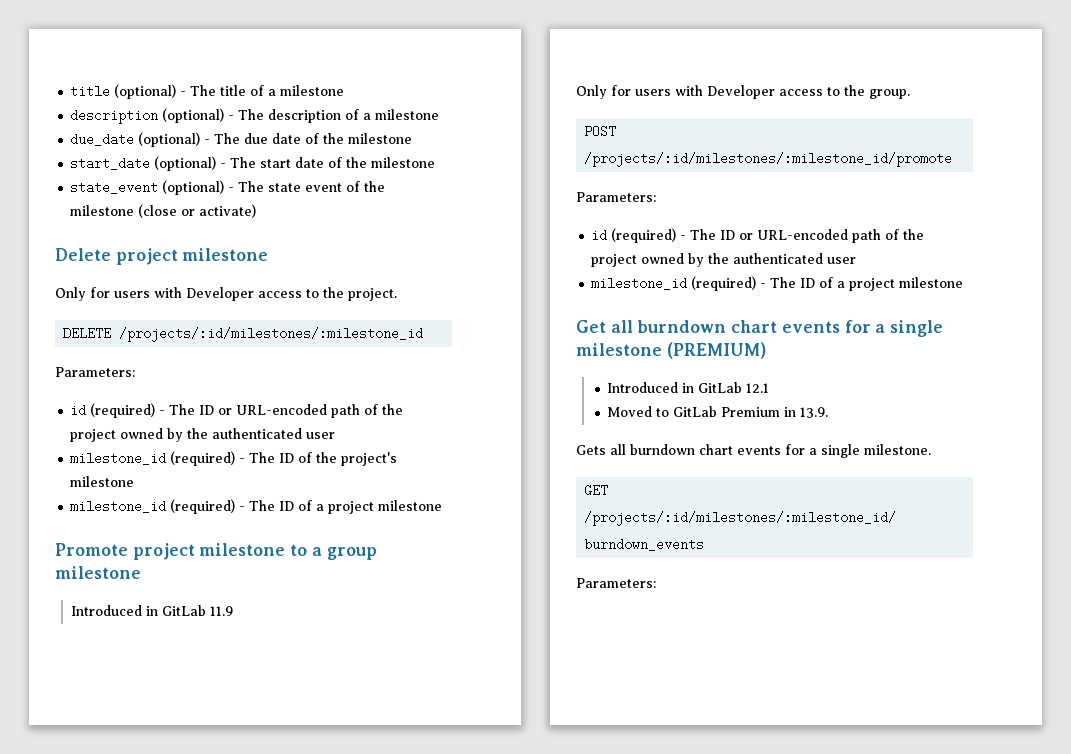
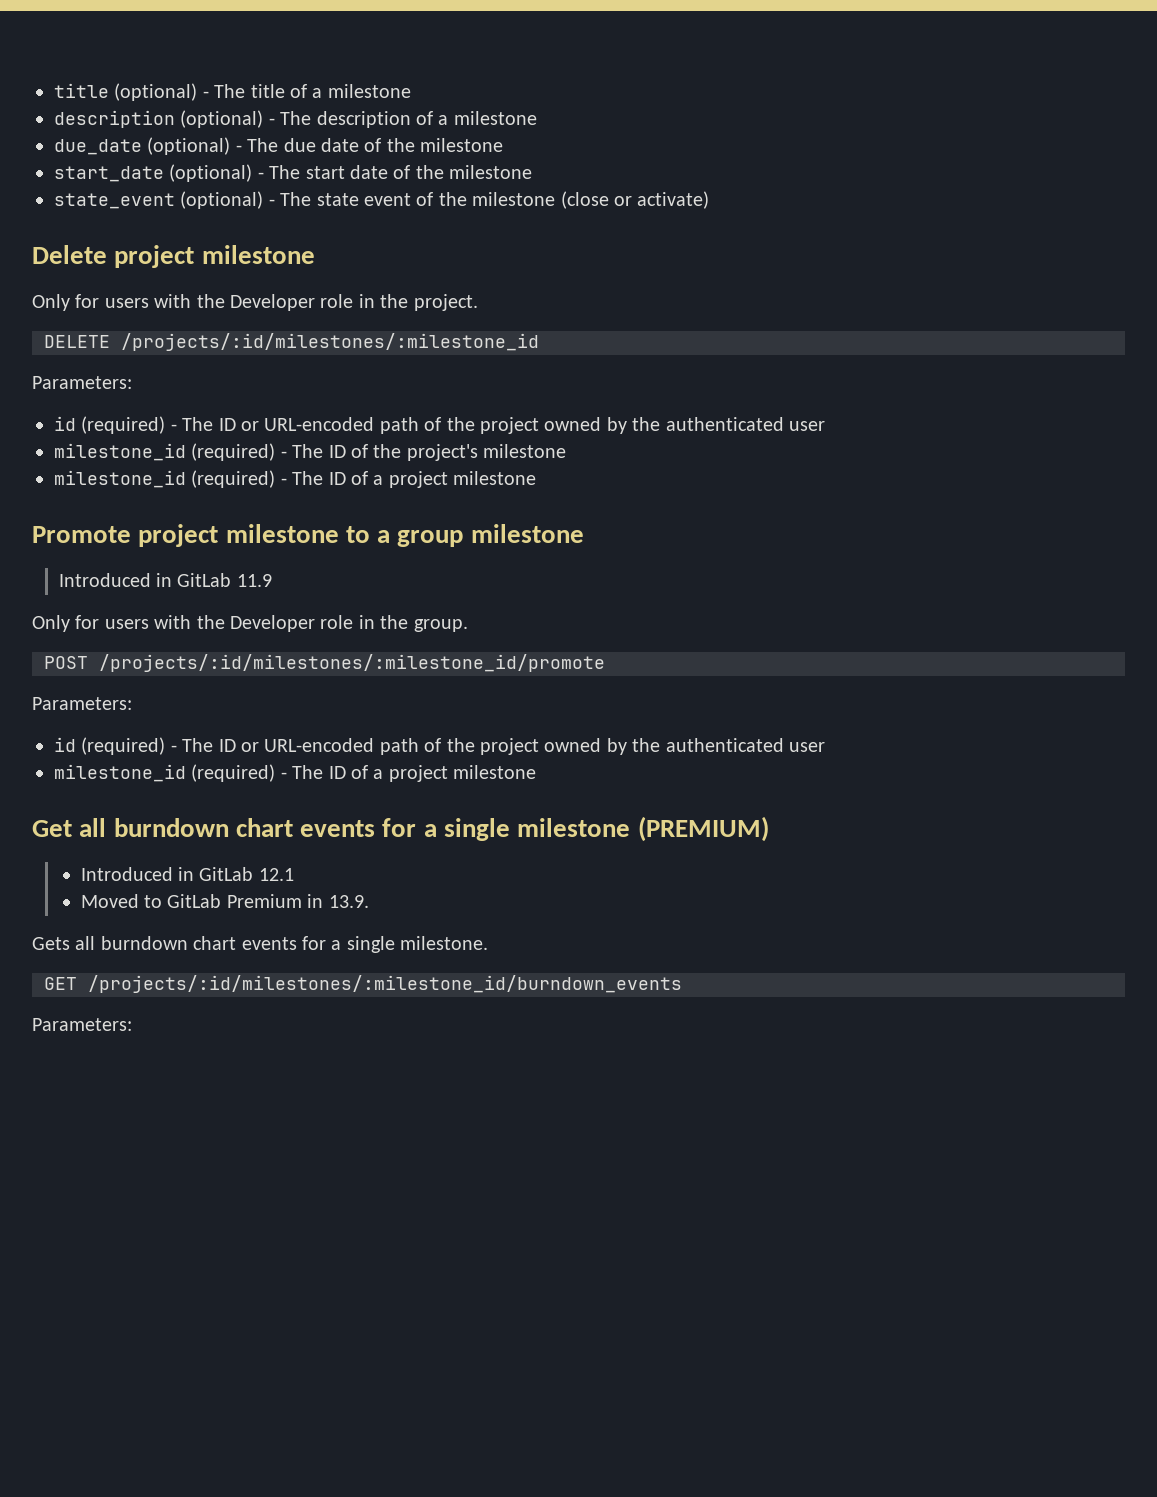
- Only for users with Developer access to the project.
+ Only for users with the Developer role in the project.
- Only for users with Developer access to the group.
+ Only for users with the Developer role in the group.

